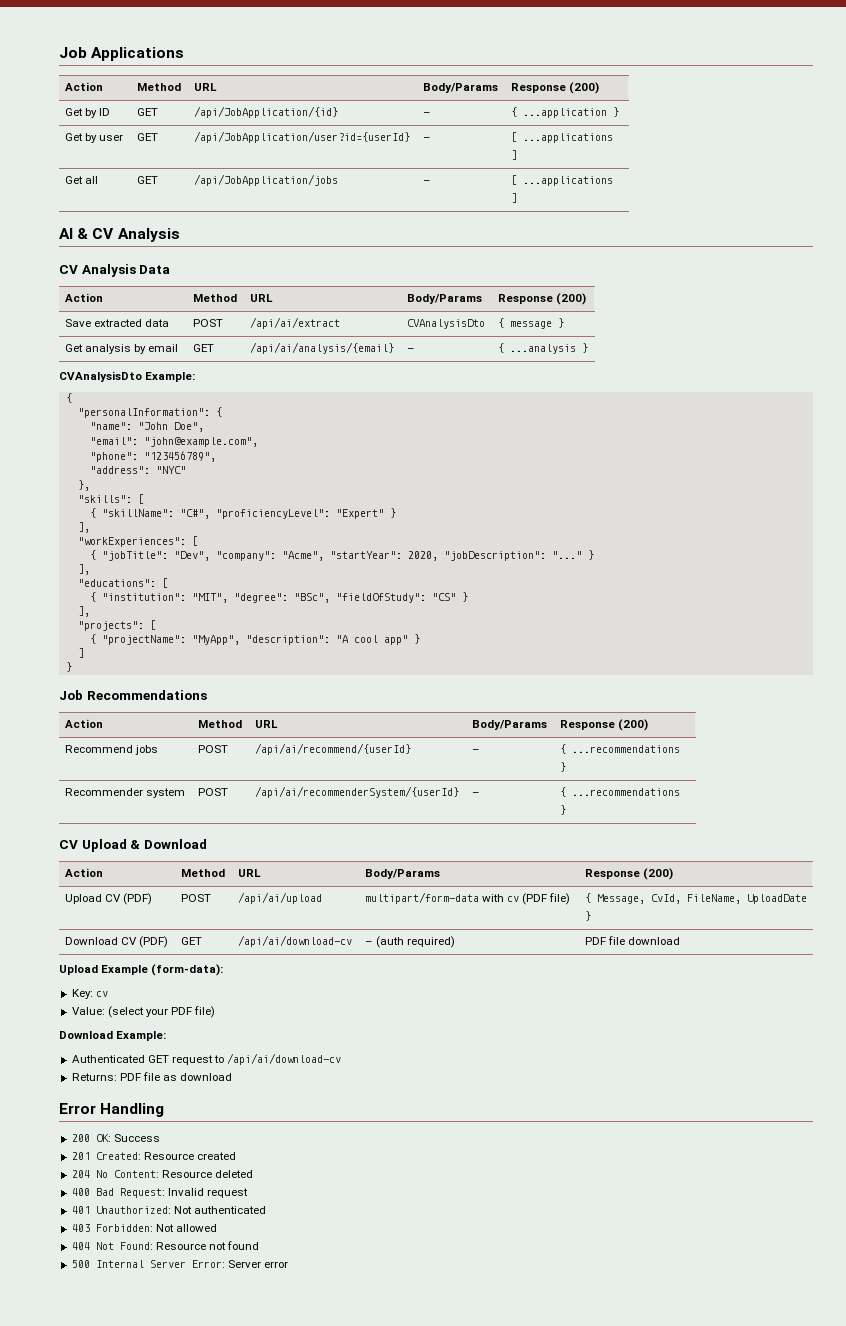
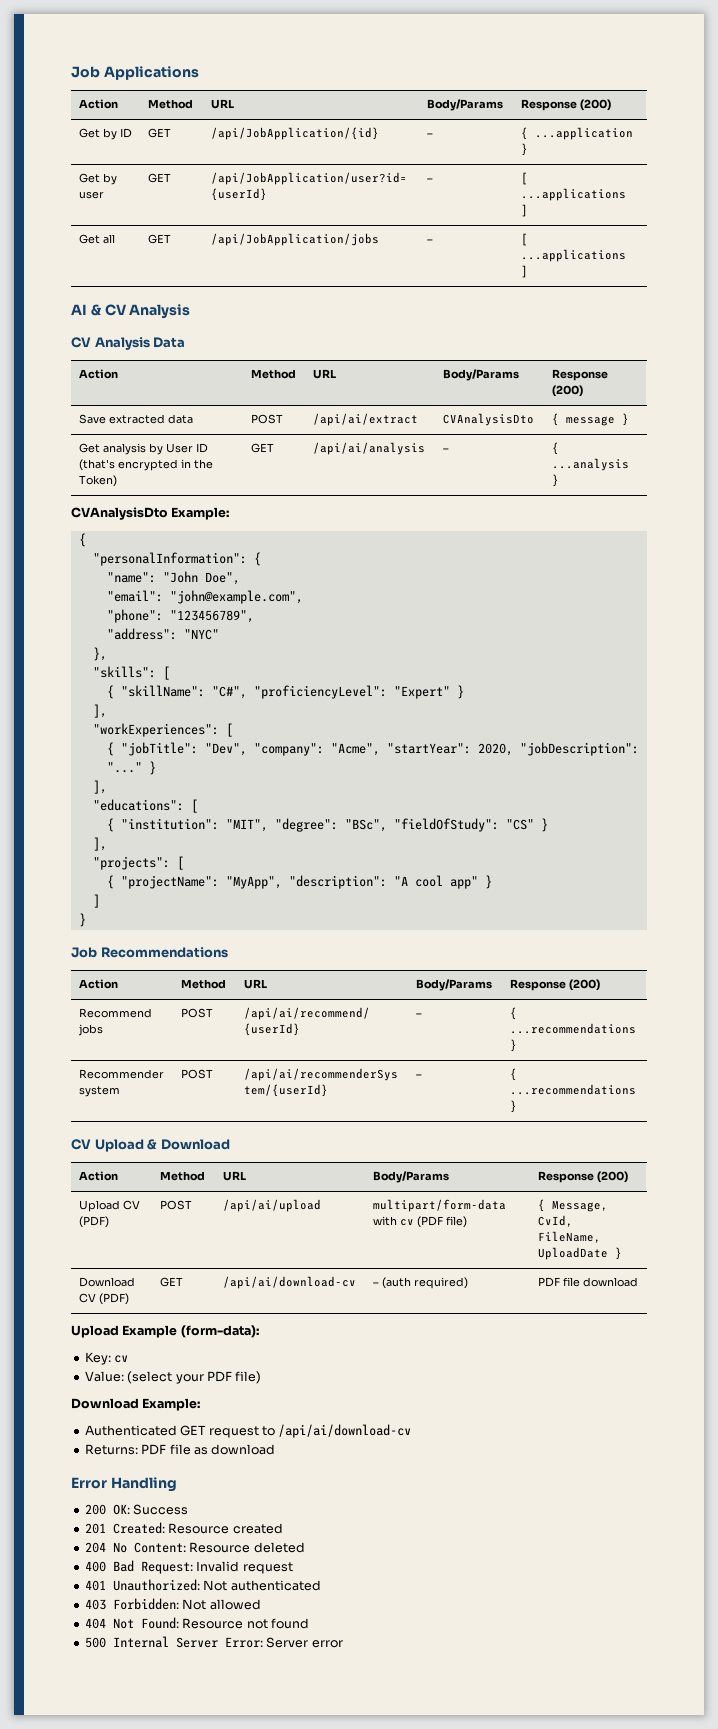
- Get analysis by email | GET | /api/ai/analysis/{email} | – | { ...analysis }
+ Get analysis by User ID (that's encrypted in the Token) | GET | /api/ai/analysis | – | { ...analysis }

